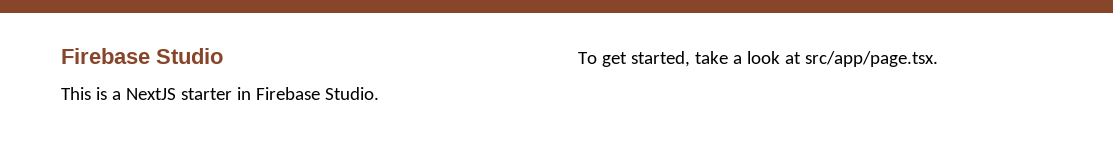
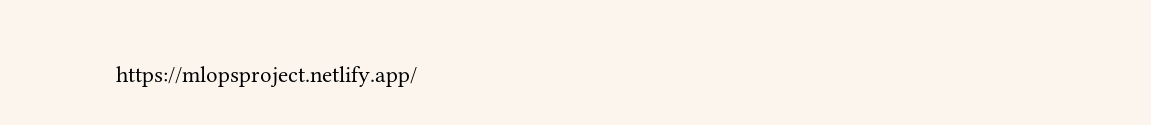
- Firebase Studio
- This is a NextJS starter in Firebase Studio.
- To get started, take a look at src/app/page.tsx.
+ https://mlopsproject.netlify.app/

